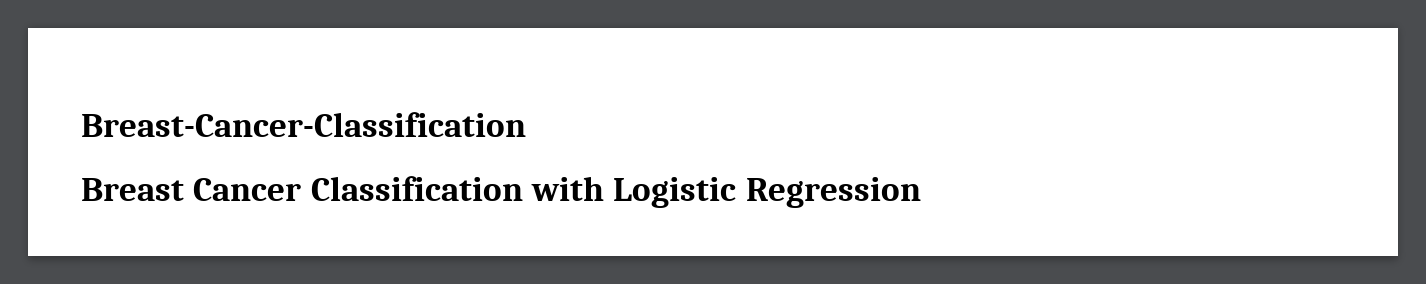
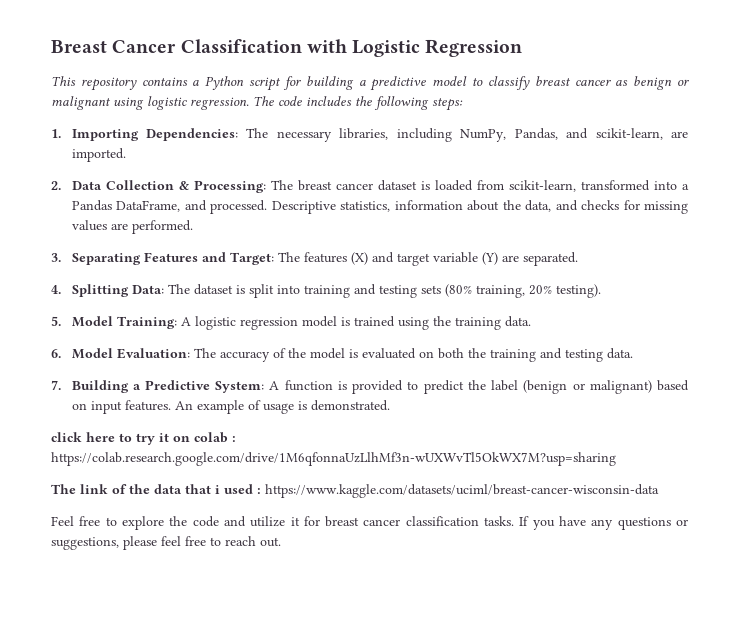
- Breast-Cancer-Classification
+ This repository contains a Python script for building a predictive model to classify breast cancer as benign or malignant using logistic regression. The code includes the following steps:
+ 1. Importing Dependencies: The necessary libraries, including NumPy, Pandas, and scikit-learn, are imported.
+ 2. Data Collection & Processing: The breast cancer dataset is loaded from scikit-learn, transformed into a Pandas DataFrame, and processed. Descriptive statistics, information about the data, and checks for missing values are performed.
+ 3. Separating Features and Target: The features (X) and target variable (Y) are separated.
+ 4. Splitting Data: The dataset is split into training and testing sets (80% training, 20% testing).
+ 5. Model Training: A logistic regression model is trained using the training data.
+ 6. Model Evaluation: The accuracy of the model is evaluated on both the training and testing data.
+ 7. Building a Predictive System: A function is provided to predict the label (benign or malignant) based on input features. An example of usage is demonstrated.
+ click here to try it on colab : https://colab.research.google.com/drive/1M6qfonnaUzLlhMf3n-wUXWvTl5OkWX7M?usp=sharing
+ The link of the data that i used : https://www.kaggle.com/datasets/uciml/breast-cancer-wisconsin-data
+ Feel free to explore the code and utilize it for breast cancer classification tasks. If you have any questions or suggestions, please feel free to reach out.

